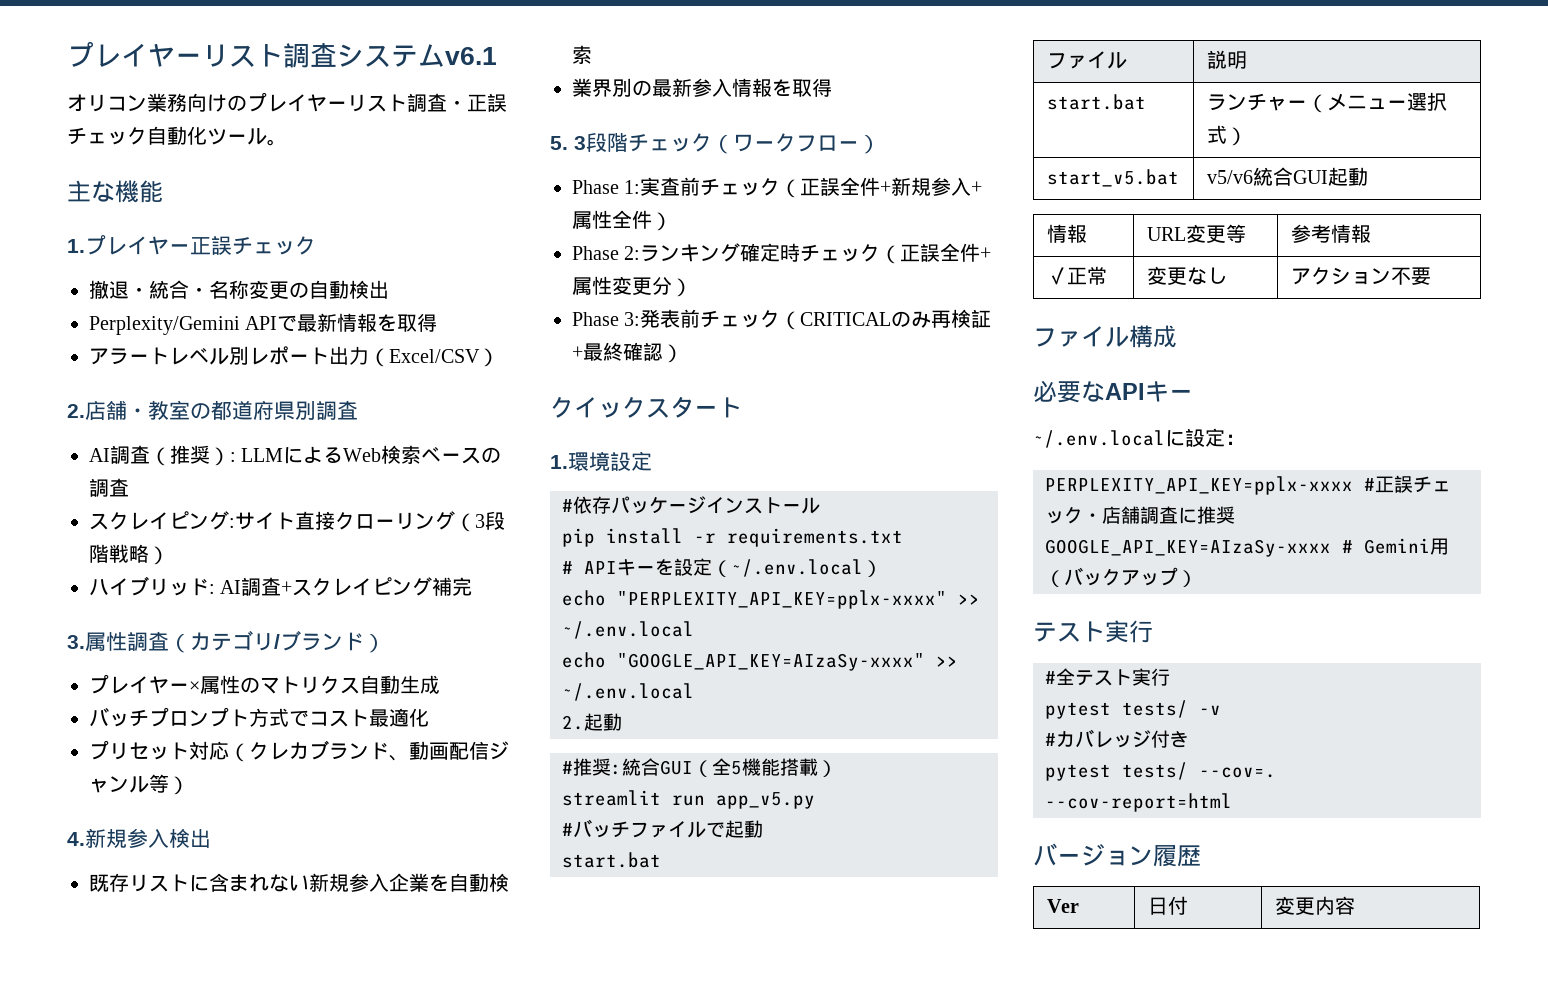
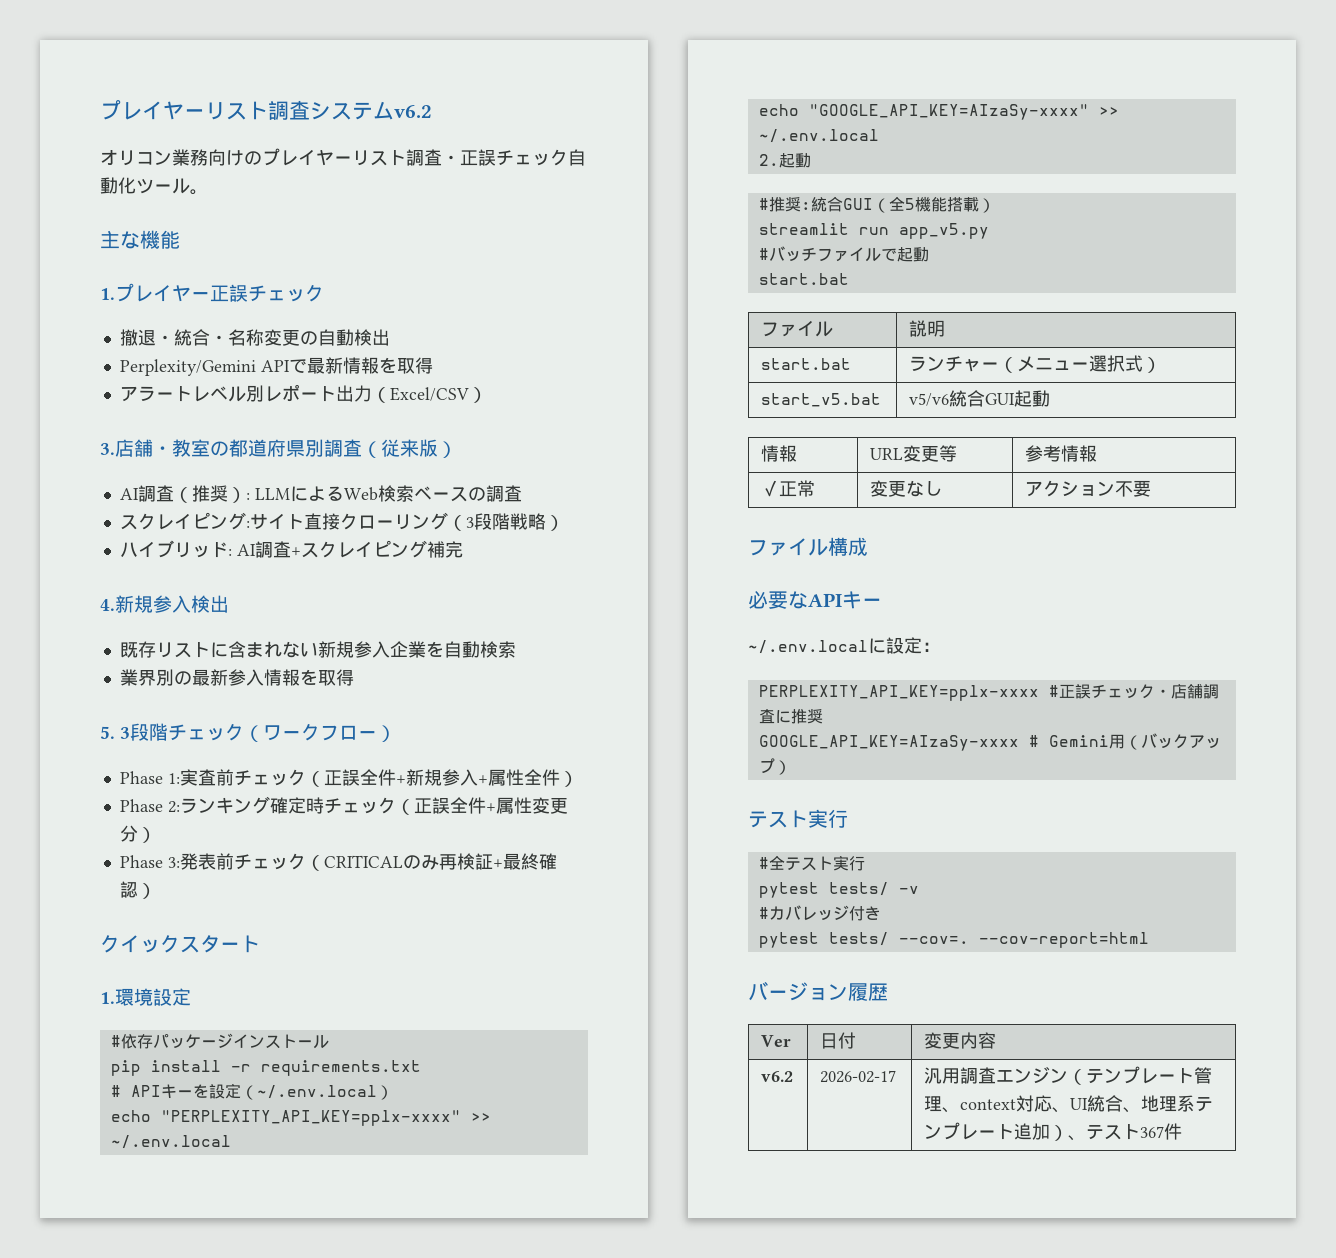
- プレイヤーリスト調査システムv6.1
+ プレイヤーリスト調査システムv6.2
- 2.店舗・教室の都道府県別調査
+ 3.店舗・教室の都道府県別調査（従来版）
- 3.属性調査（カテゴリ/ブランド）
- プレイヤー×属性のマトリクス自動生成
- バッチプロンプト方式でコスト最適化
- プリセット対応（クレカブランド、動画配信ジャンル等）
+ v6.2 | 2026-02-17 | 汎用調査エンジン（テンプレート管理、context対応、UI統合、地理系テンプレート追加）、テスト367件

